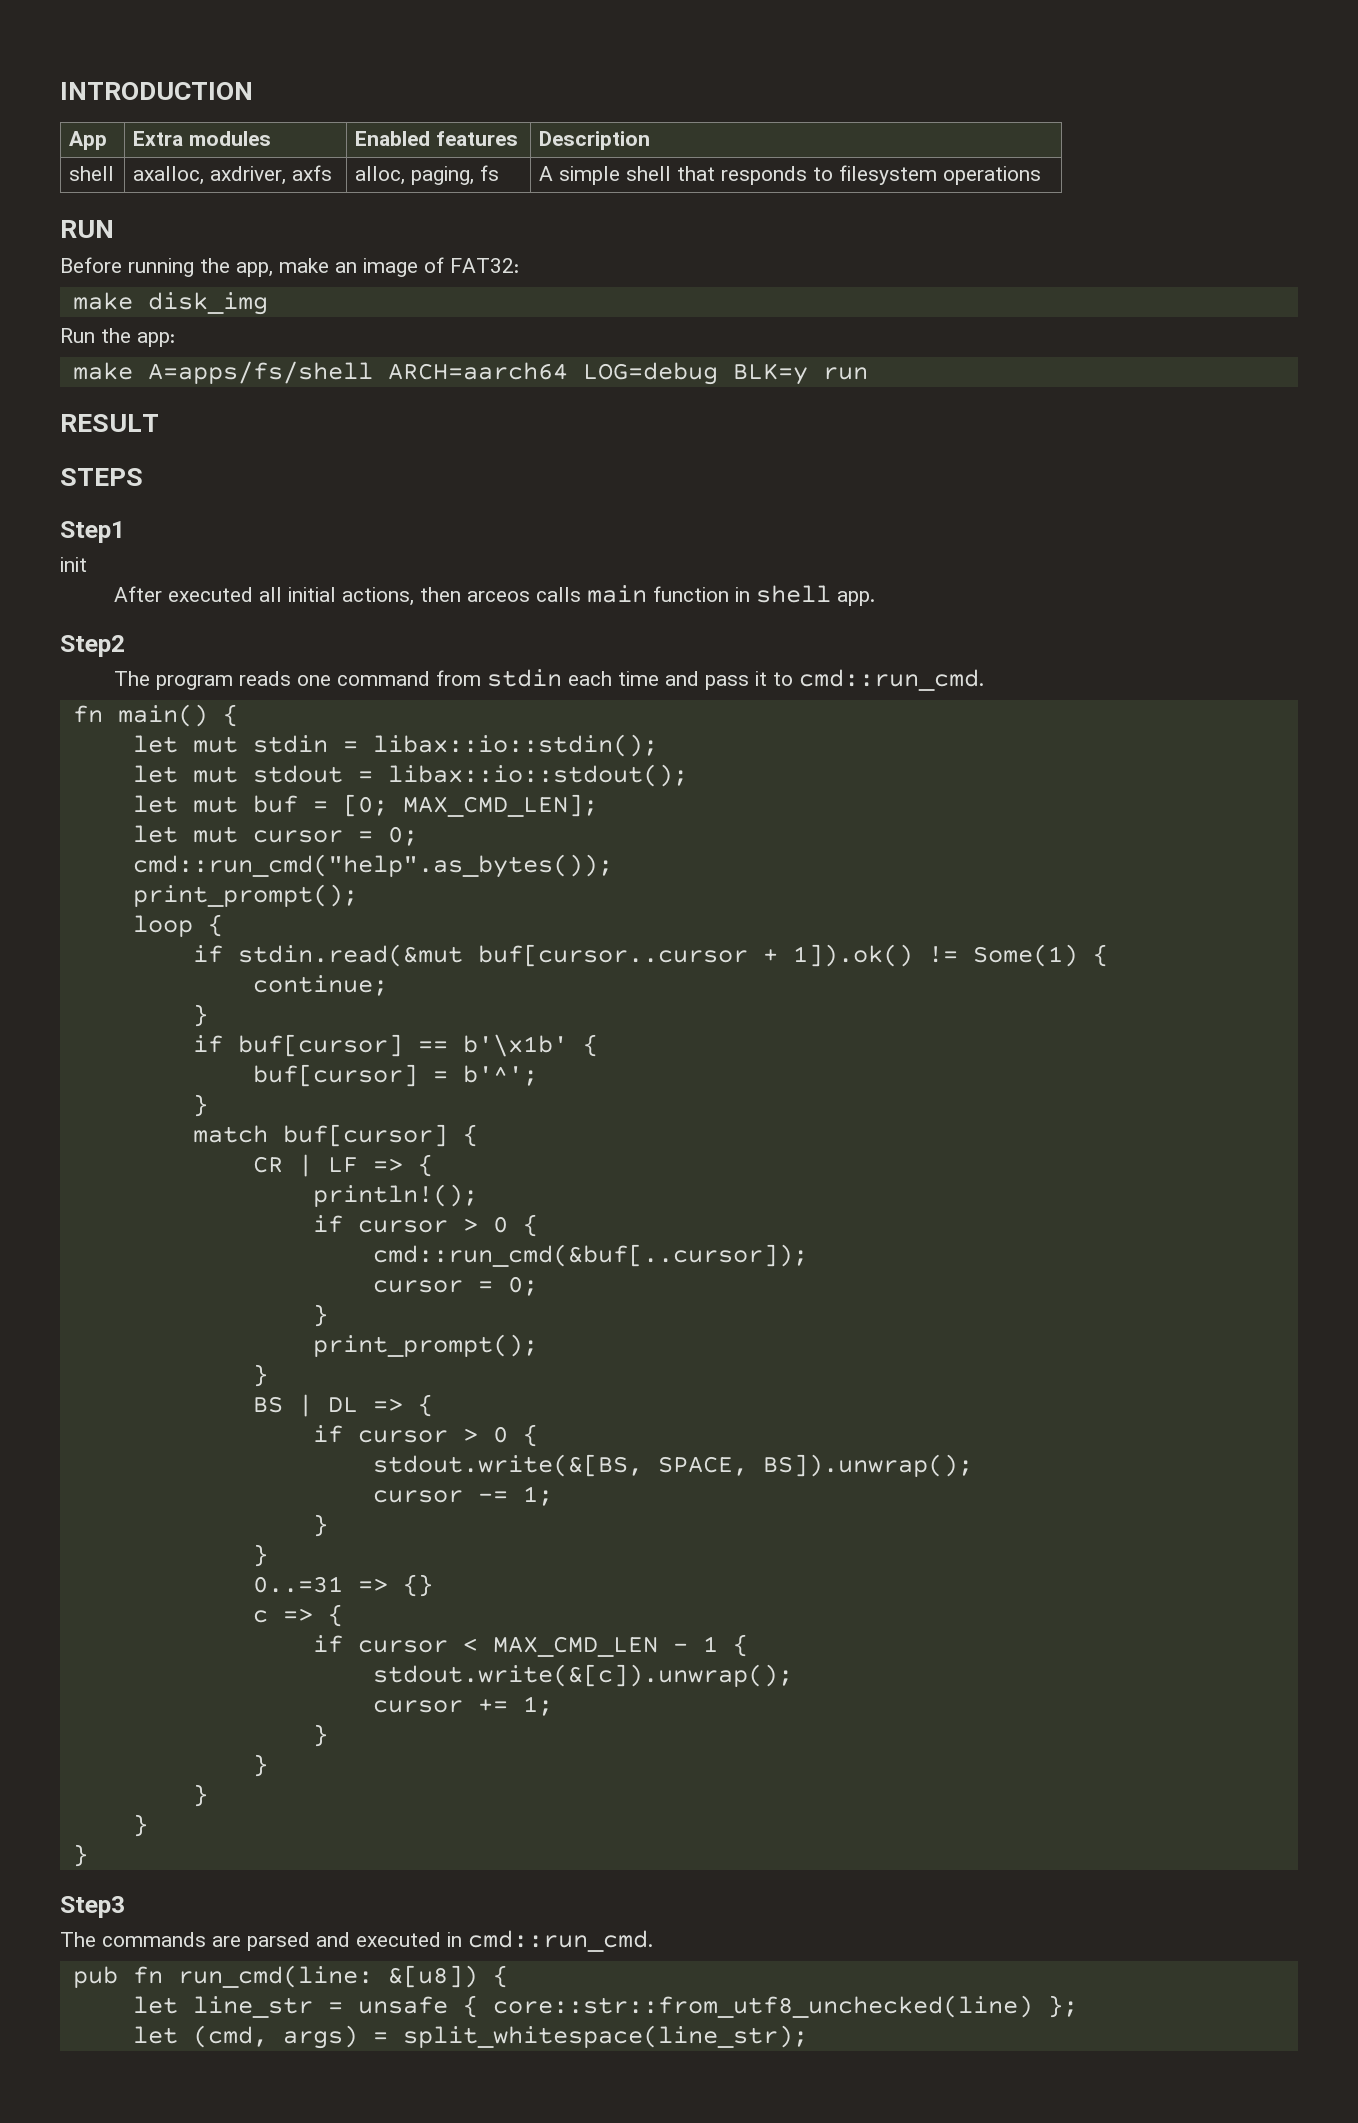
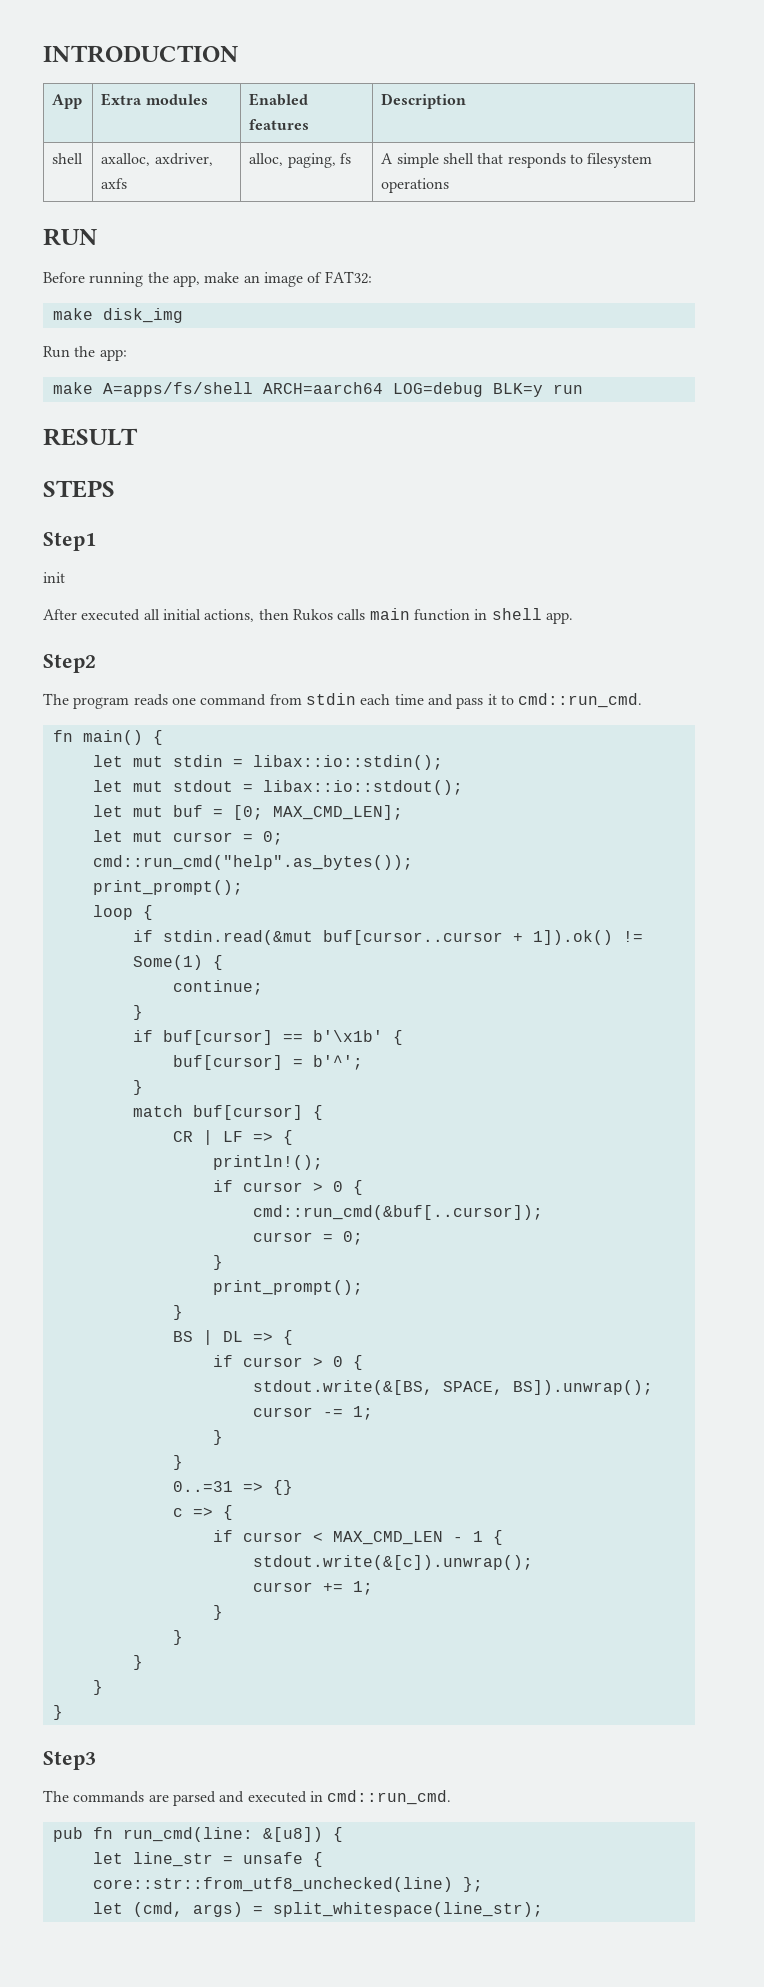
- After executed all initial actions, then arceos calls main function in shell app.
+ After executed all initial actions, then Rukos calls main function in shell app.

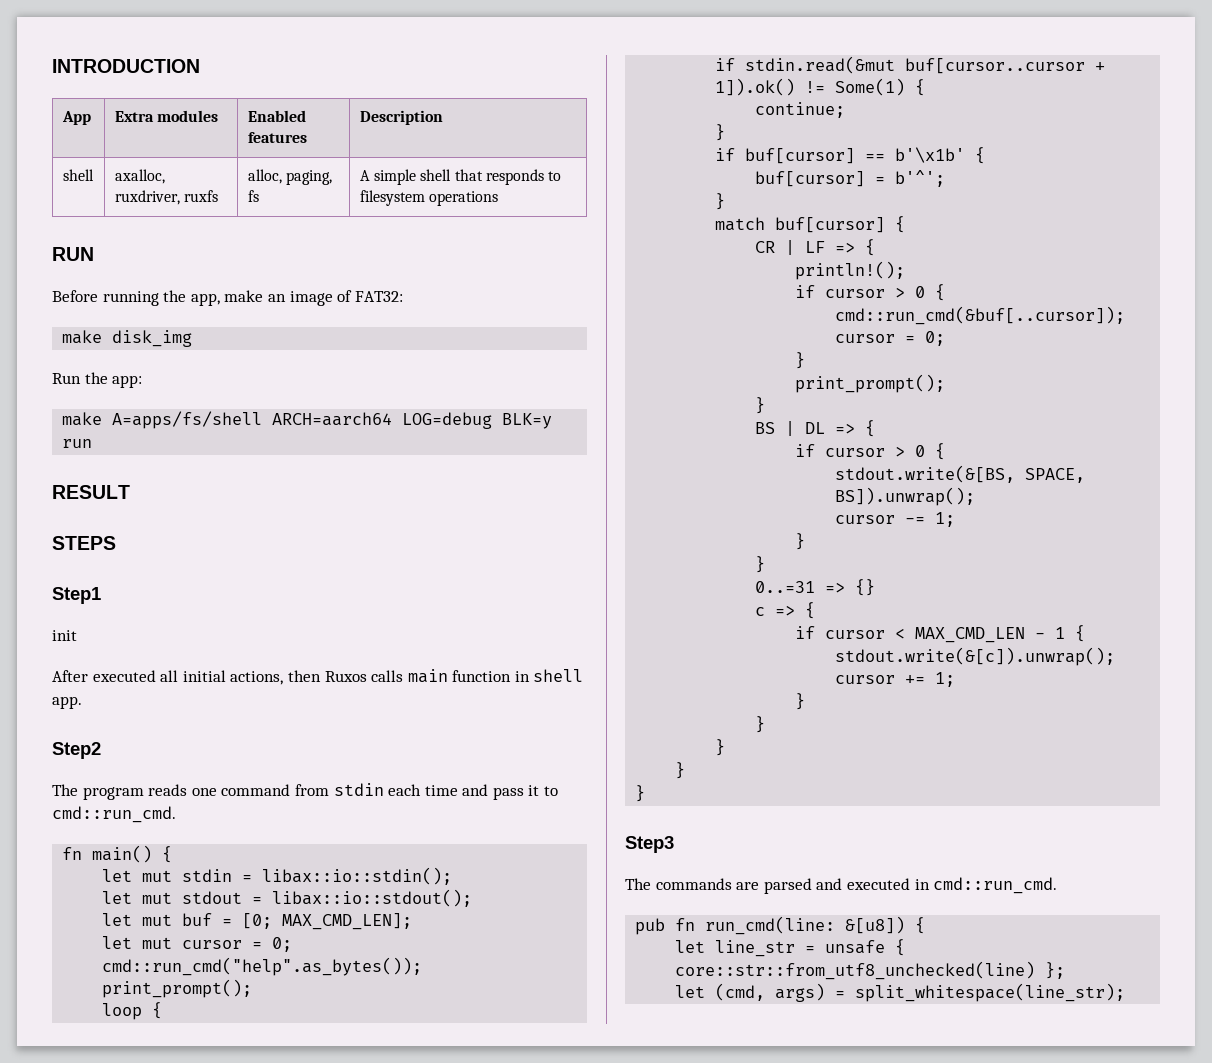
- shell | axalloc, axdriver, axfs | alloc, paging, fs | A simple shell that responds to filesystem operations
+ shell | axalloc, ruxdriver, ruxfs | alloc, paging, fs | A simple shell that responds to filesystem operations
- After executed all initial actions, then Rukos calls main function in shell app.
+ After executed all initial actions, then Ruxos calls main function in shell app.

